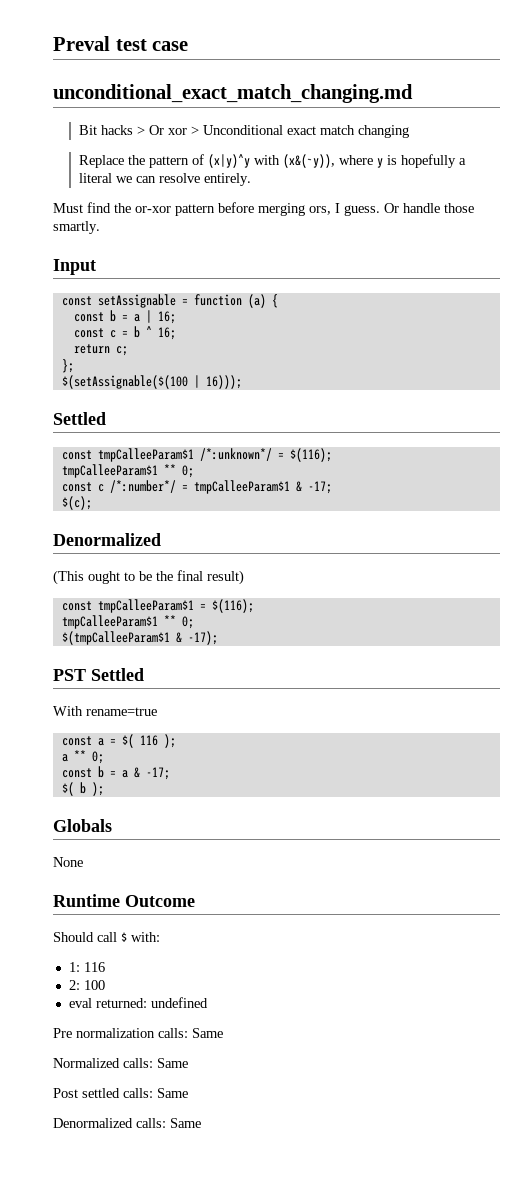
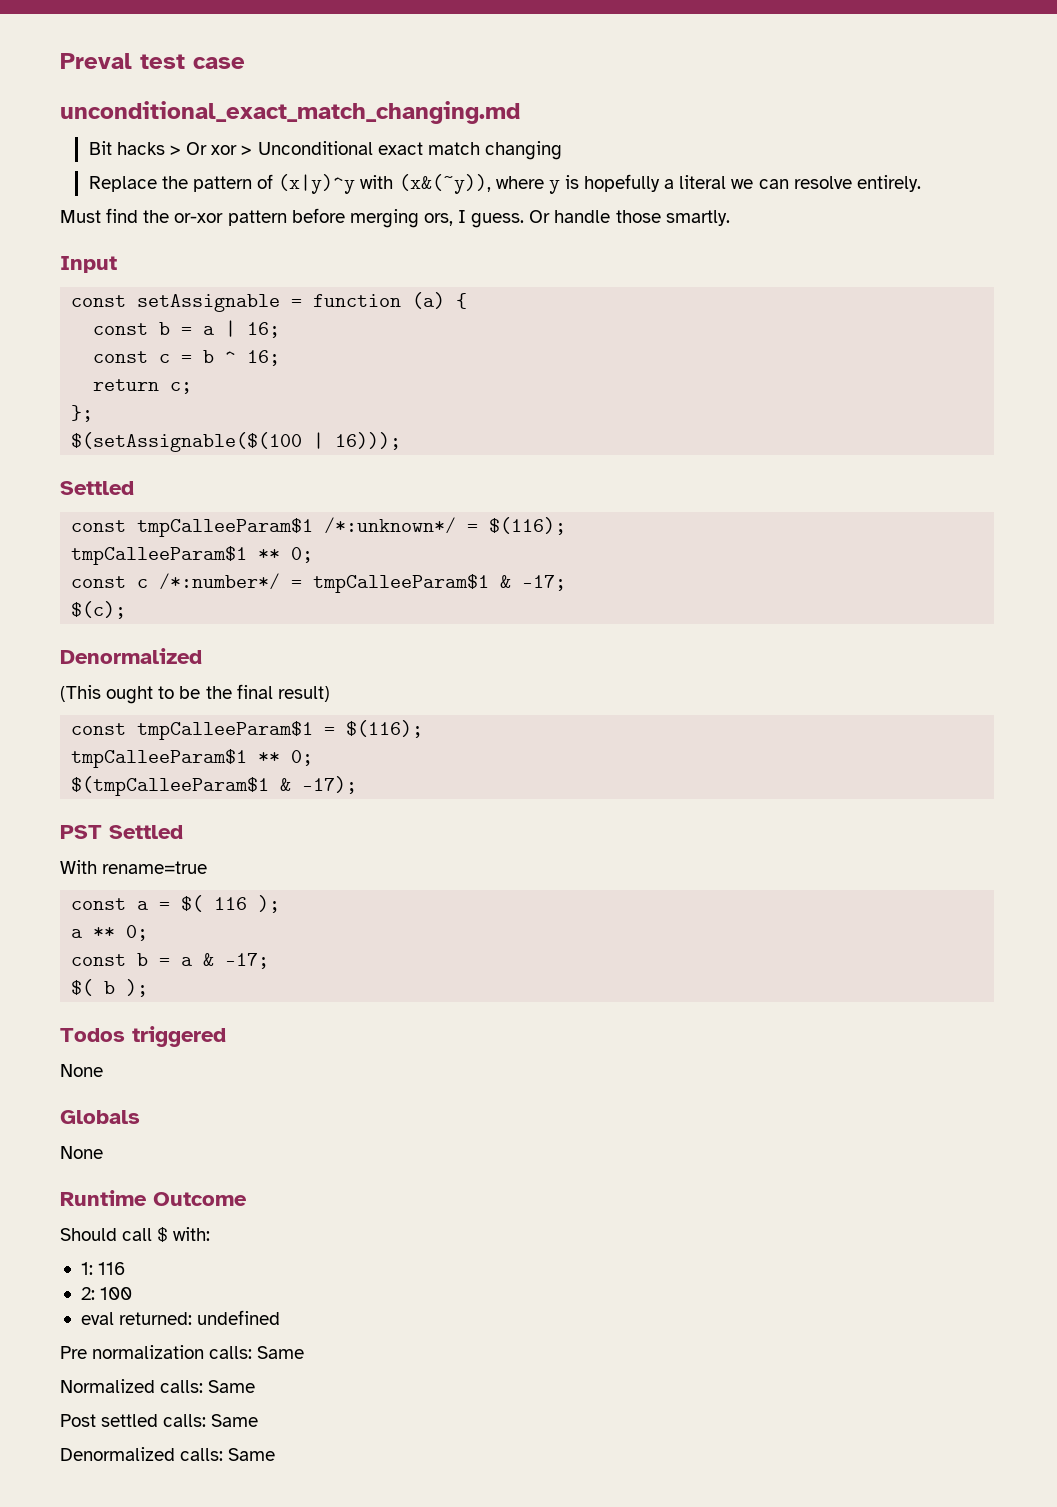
+ Todos triggered
+ None

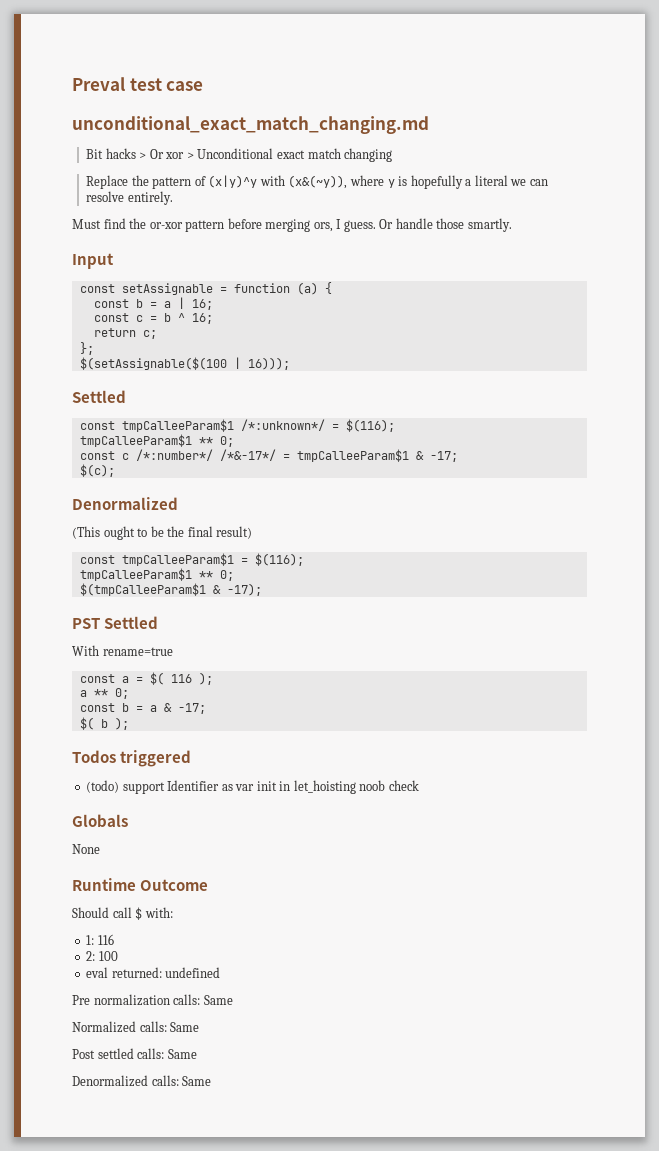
- const c /*:number*/ = tmpCalleeParam$1 & -17;
+ const c /*:number*/ /*&-17*/ = tmpCalleeParam$1 & -17;
  Todos triggered
- None
+ (todo) support Identifier as var init in let_hoisting noob check

